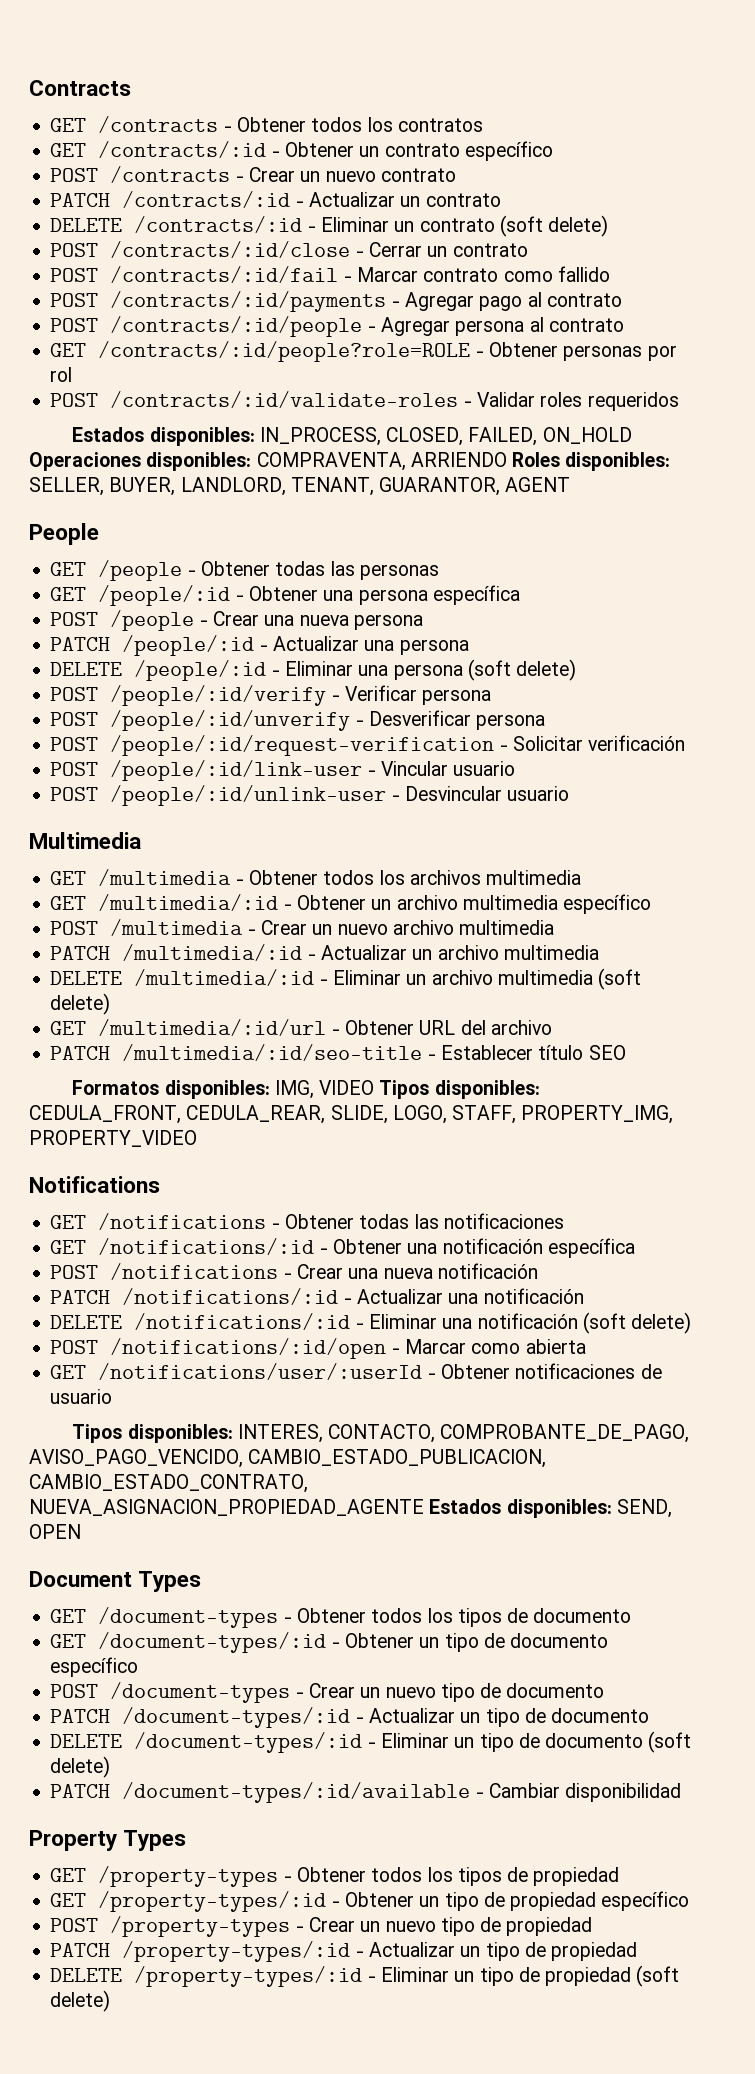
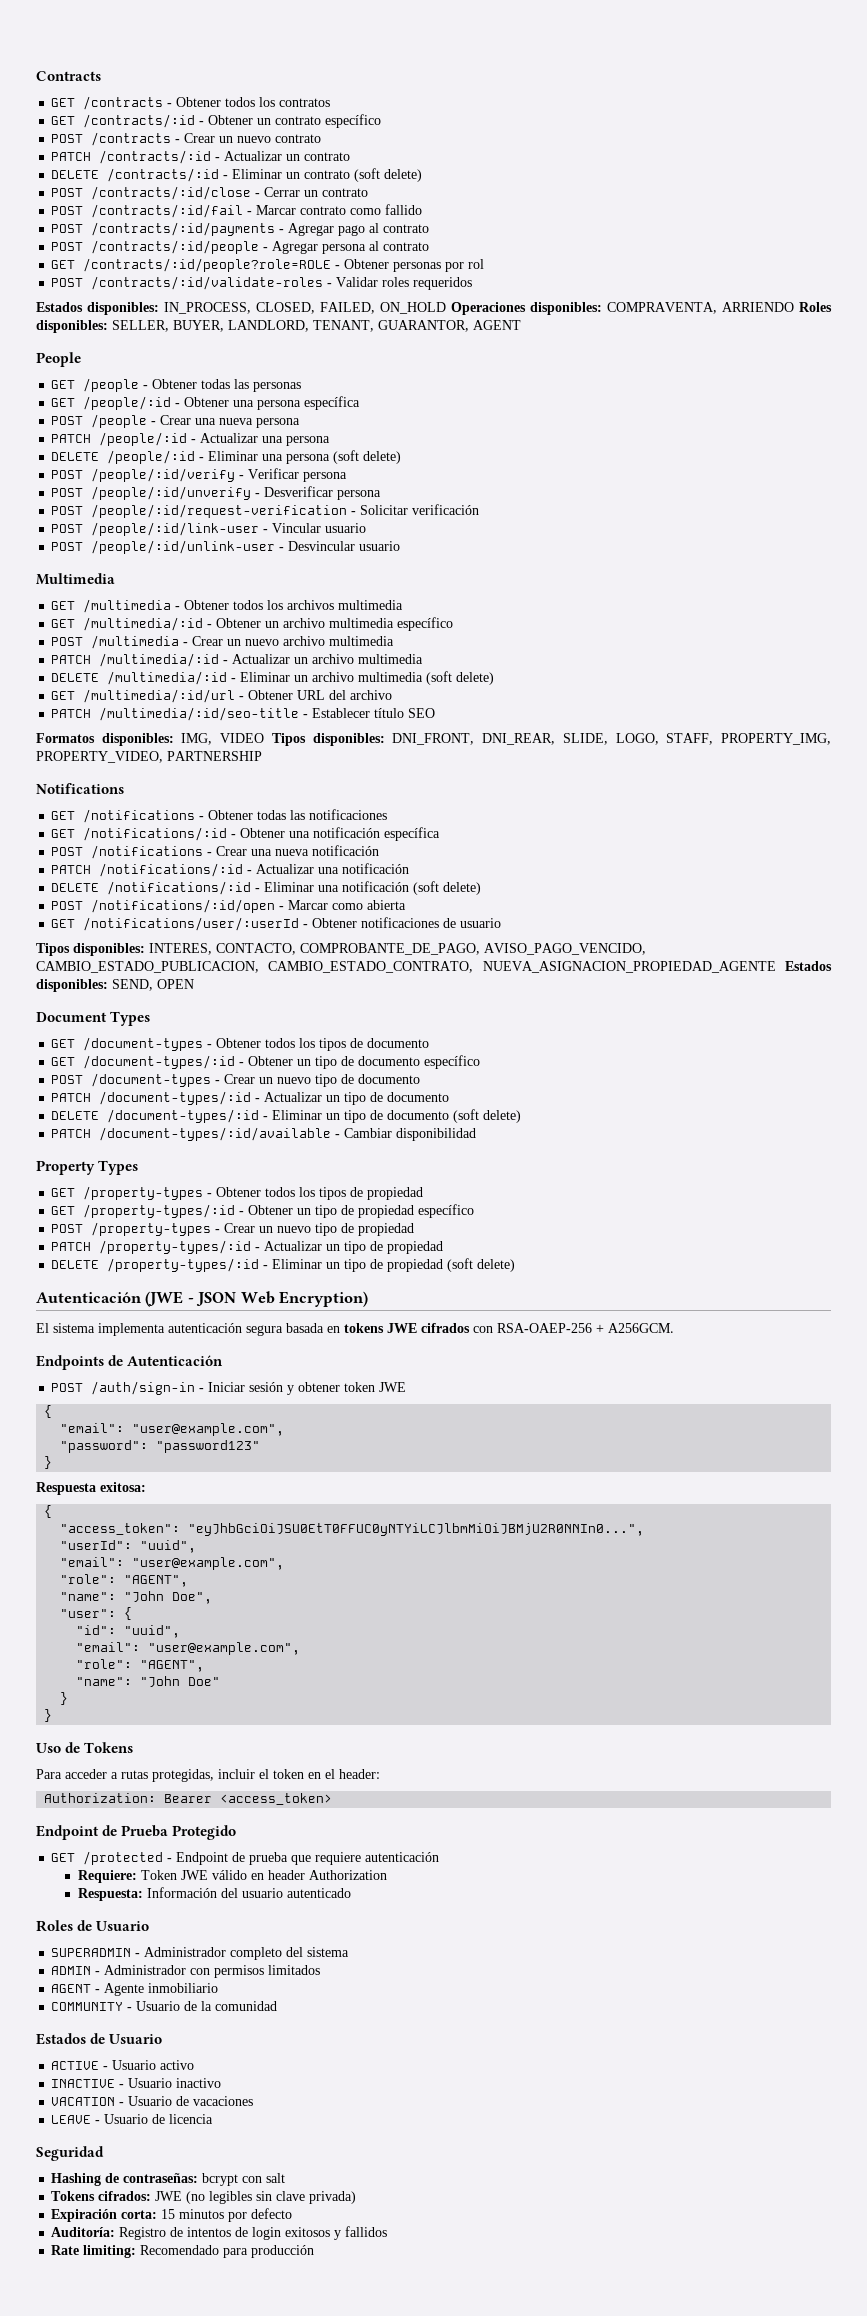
- Formatos disponibles: IMG, VIDEO Tipos disponibles: CEDULA_FRONT, CEDULA_REAR, SLIDE, LOGO, STAFF, PROPERTY_IMG, PROPERTY_VIDEO
+ Formatos disponibles: IMG, VIDEO Tipos disponibles: DNI_FRONT, DNI_REAR, SLIDE, LOGO, STAFF, PROPERTY_IMG, PROPERTY_VIDEO, PARTNERSHIP
+ Autenticación (JWE - JSON Web Encryption)
+ El sistema implementa autenticación segura basada en tokens JWE cifrados con RSA-OAEP-256 + A256GCM.
+ Endpoints de Autenticación
+ POST /auth/sign-in - Iniciar sesión y obtener token JWE
+ {
+ "email": "user@example.com",
+ "password": "password123"
+ }
+ Respuesta exitosa:
+ {
+ "access_token": "eyJhbGciOiJSU0EtT0FFUC0yNTYiLCJlbmMiOiJBMjU2R0NNIn0...",
+ "userId": "uuid",
+ "email": "user@example.com",
+ "role": "AGENT",
+ "name": "John Doe",
+ "user": {
+ "id": "uuid",
+ "email": "user@example.com",
+ "role": "AGENT",
+ "name": "John Doe"
+ }
+ }
+ Uso de Tokens
+ Para acceder a rutas protegidas, incluir el token en el header:
+ Authorization: Bearer <access_token>
+ Endpoint de Prueba Protegido
+ GET /protected - Endpoint de prueba que requiere autenticación
+ Requiere: Token JWE válido en header Authorization
+ Respuesta: Información del usuario autenticado
+ Roles de Usuario
+ SUPERADMIN - Administrador completo del sistema
+ ADMIN - Administrador con permisos limitados
+ AGENT - Agente inmobiliario
+ COMMUNITY - Usuario de la comunidad
+ Estados de Usuario
+ ACTIVE - Usuario activo
+ INACTIVE - Usuario inactivo
+ VACATION - Usuario de vacaciones
+ LEAVE - Usuario de licencia
+ Seguridad
+ Hashing de contraseñas: bcrypt con salt
+ Tokens cifrados: JWE (no legibles sin clave privada)
+ Expiración corta: 15 minutos por defecto
+ Auditoría: Registro de intentos de login exitosos y fallidos
+ Rate limiting: Recomendado para producción

